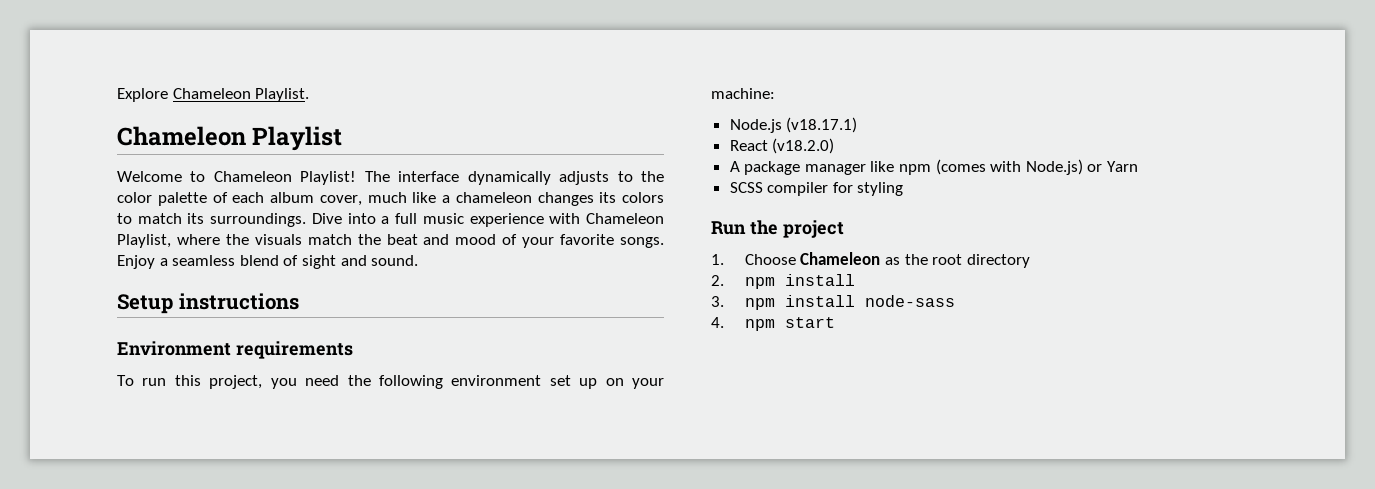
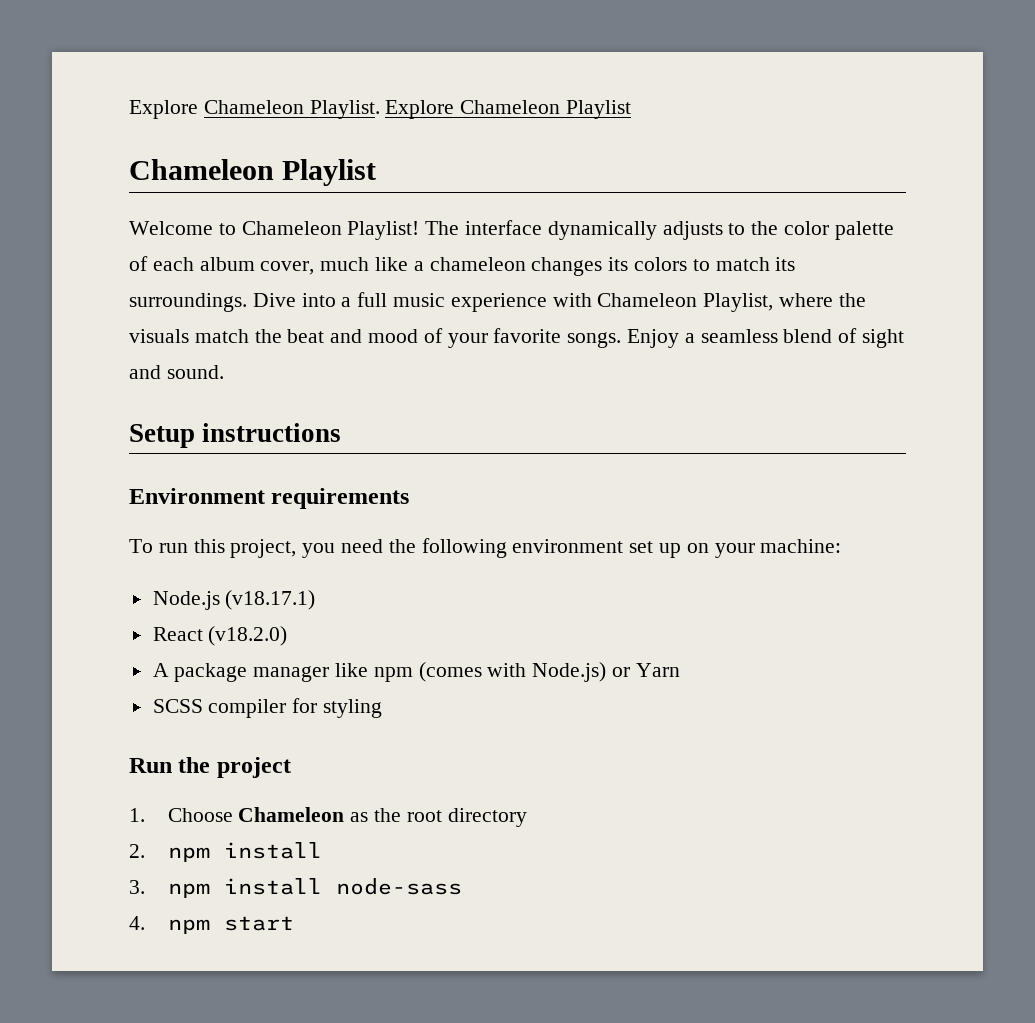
+ Explore Chameleon Playlist

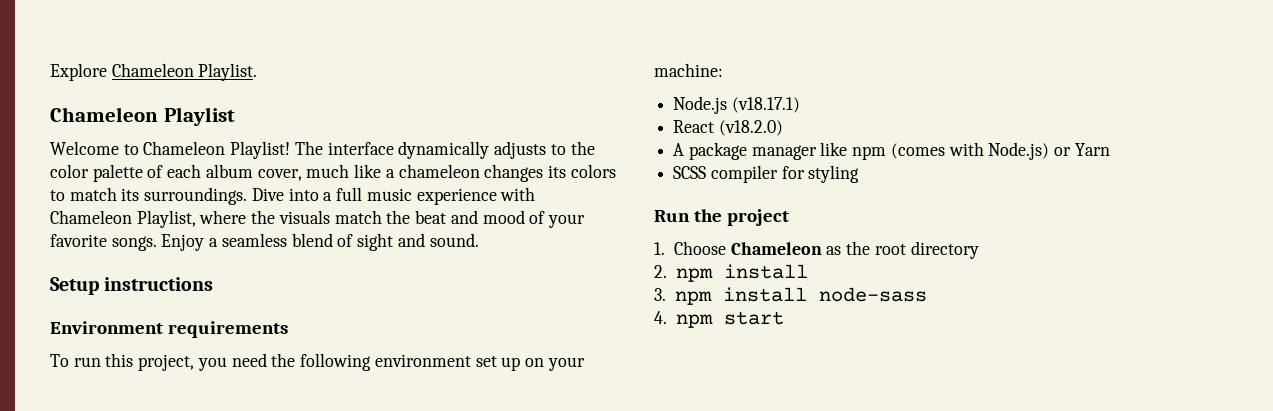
- Explore Chameleon Playlist

